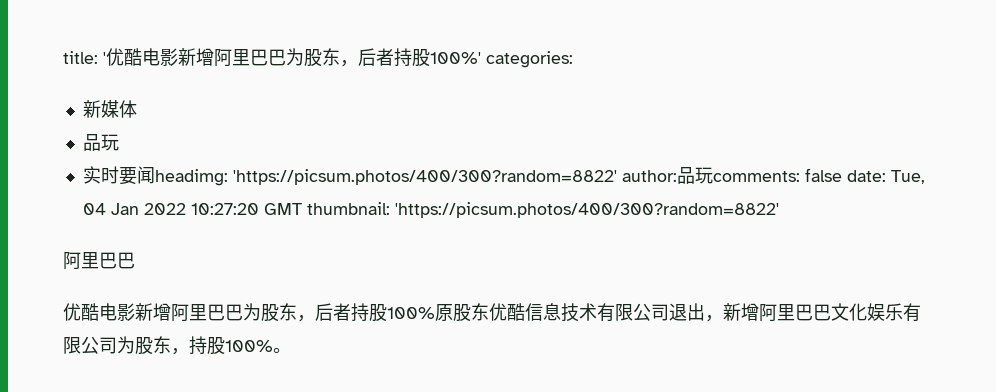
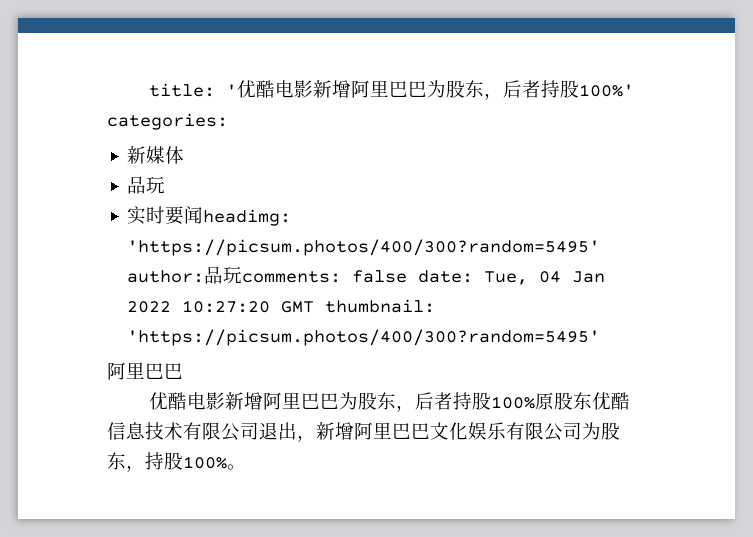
- 实时要闻headimg: 'https://picsum.photos/400/300?random=8822' author:品玩comments: false date: Tue, 04 Jan 2022 10:27:20 GMT thumbnail: 'https://picsum.photos/400/300?random=8822'
+ 实时要闻headimg: 'https://picsum.photos/400/300?random=5495' author:品玩comments: false date: Tue, 04 Jan 2022 10:27:20 GMT thumbnail: 'https://picsum.photos/400/300?random=5495'

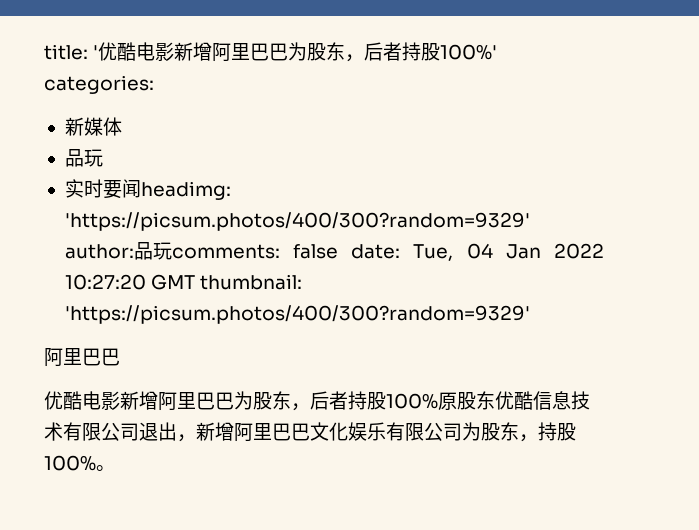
- 实时要闻headimg: 'https://picsum.photos/400/300?random=5495' author:品玩comments: false date: Tue, 04 Jan 2022 10:27:20 GMT thumbnail: 'https://picsum.photos/400/300?random=5495'
+ 实时要闻headimg: 'https://picsum.photos/400/300?random=9329' author:品玩comments: false date: Tue, 04 Jan 2022 10:27:20 GMT thumbnail: 'https://picsum.photos/400/300?random=9329'

